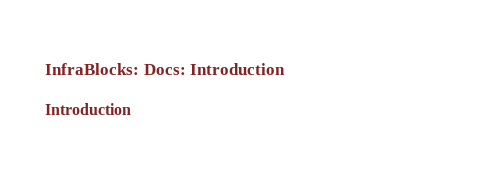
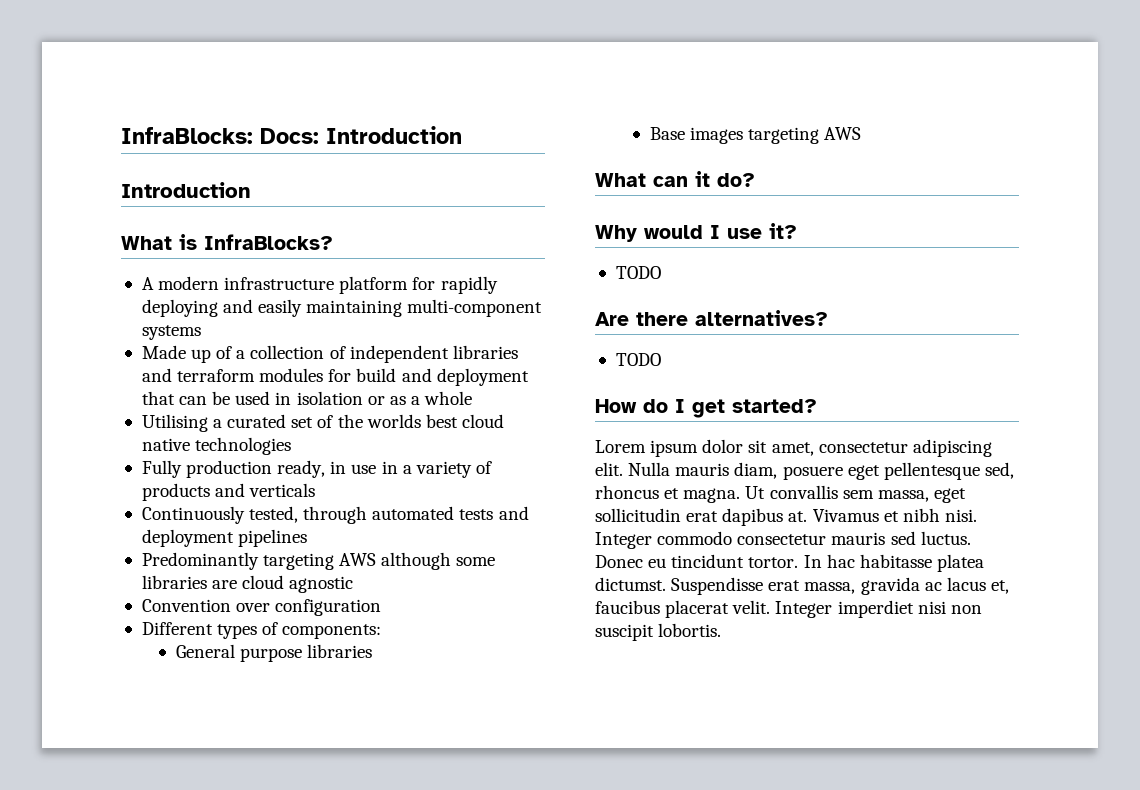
+ What is InfraBlocks?
+ A modern infrastructure platform for rapidly deploying and easily maintaining multi-component systems
+ Made up of a collection of independent libraries and terraform modules for build and deployment that can be used in isolation or as a whole
+ Utilising a curated set of the worlds best cloud native technologies
+ Fully production ready, in use in a variety of products and verticals
+ Continuously tested, through automated tests and deployment pipelines
+ Predominantly targeting AWS although some libraries are cloud agnostic
+ Convention over configuration
+ Different types of components:
+ General purpose libraries
+ Base images targeting AWS
+ What can it do?
+ Why would I use it?
+ TODO
+ Are there alternatives?
+ TODO
+ How do I get started?
+ Lorem ipsum dolor sit amet, consectetur adipiscing elit. Nulla mauris diam, posuere eget pellentesque sed, rhoncus et magna. Ut convallis sem massa, eget sollicitudin erat dapibus at. Vivamus et nibh nisi. Integer commodo consectetur mauris sed luctus. Donec eu tincidunt tortor. In hac habitasse platea dictumst. Suspendisse erat massa, gravida ac lacus et, faucibus placerat velit. Integer imperdiet nisi non suscipit lobortis.

